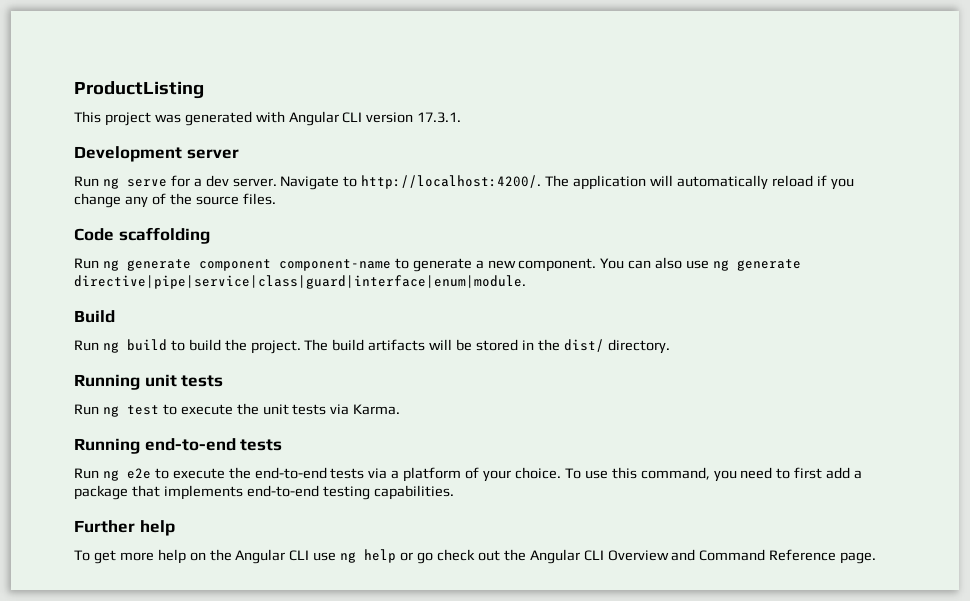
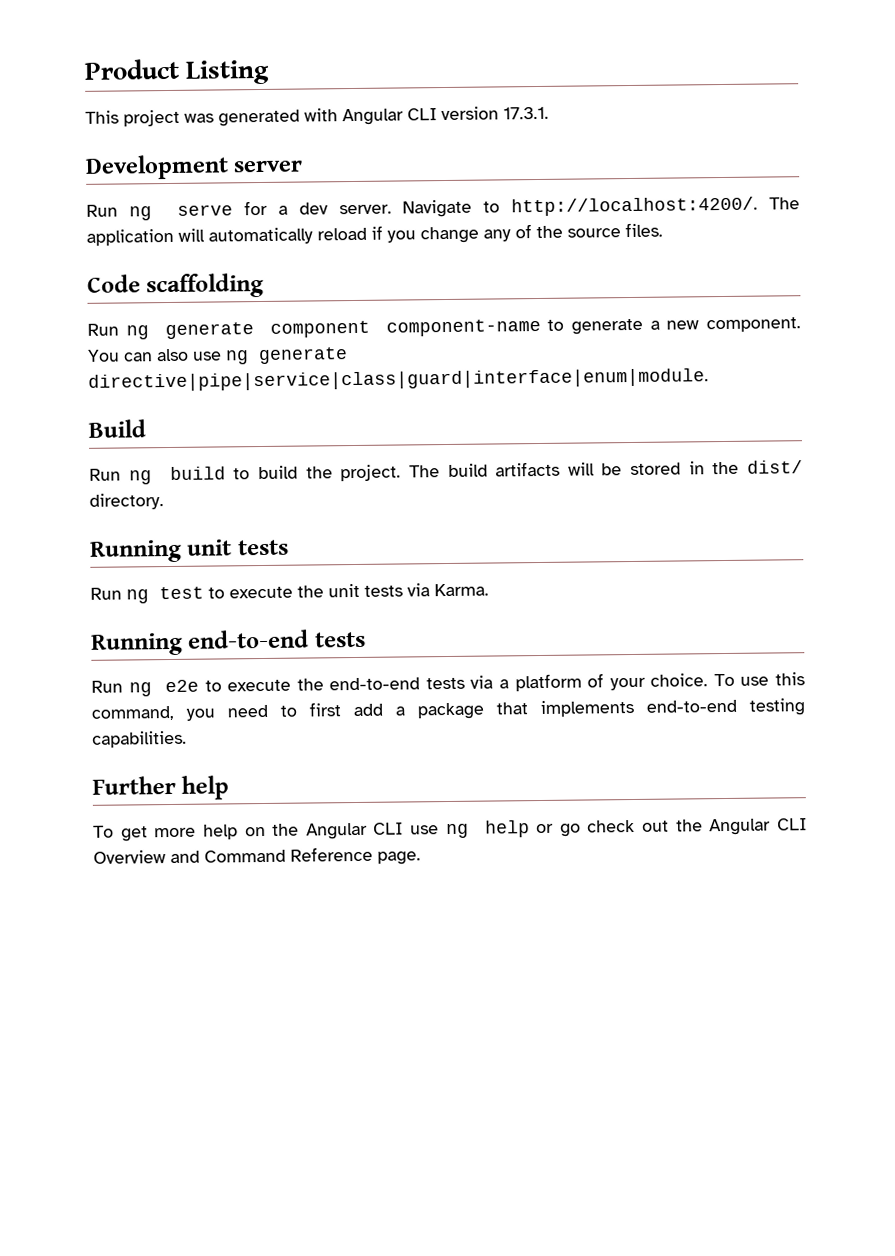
- ProductListing
+ Product Listing

